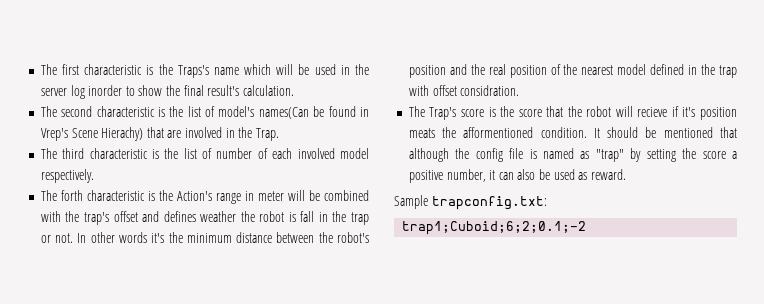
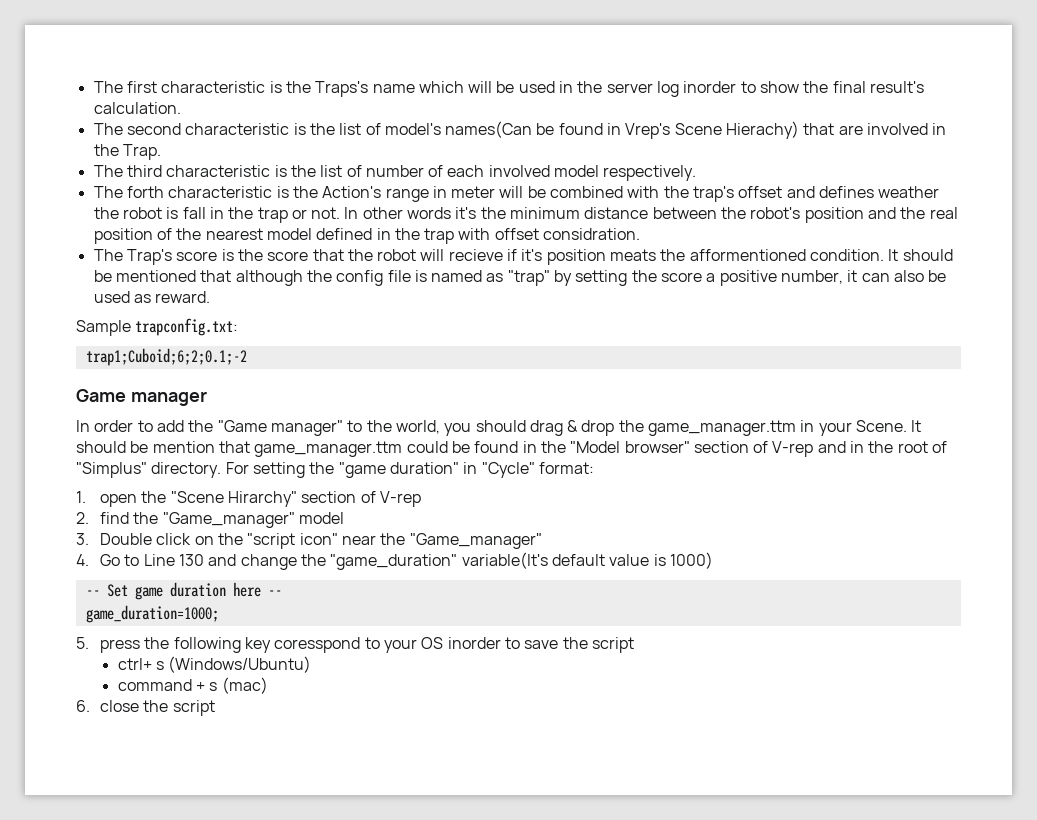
+ Game manager
+ In order to add the "Game manager" to the world, you should drag & drop the game_manager.ttm in your Scene. It should be mention that game_manager.ttm could be found in the "Model browser" section of V-rep and in the root of "Simplus" directory. For setting the "game duration" in "Cycle" format:
+ 1. open the "Scene Hirarchy" section of V-rep
+ 2. find the "Game_manager" model
+ 3. Double click on the "script icon" near the "Game_manager"
+ 4. Go to Line 130 and change the "game_duration" variable(It's default value is 1000)
+ -- Set game duration here --
+ game_duration=1000;
+ 5. press the following key coresspond to your OS inorder to save the script
+ ctrl+ s (Windows/Ubuntu)
+ command + s (mac)
+ 6. close the script

